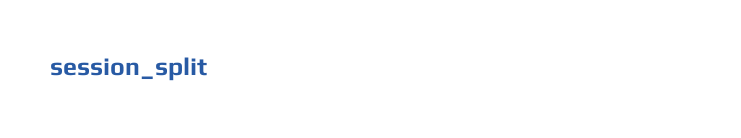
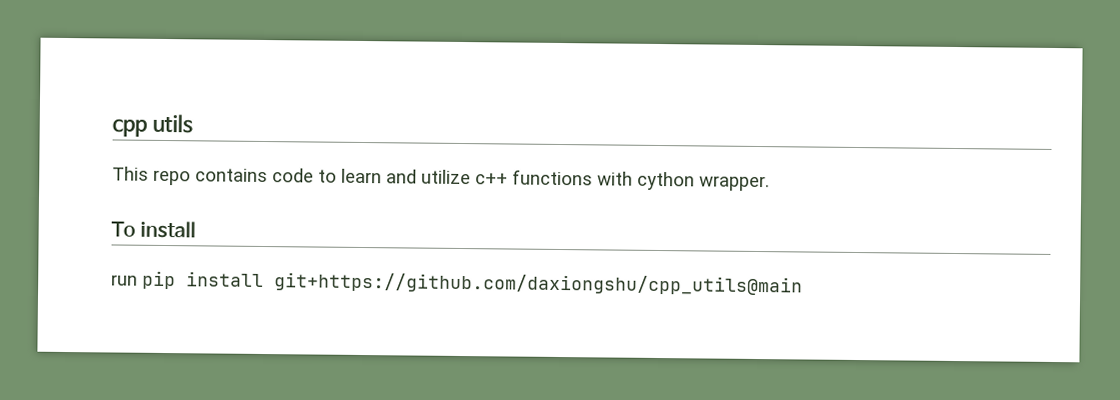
- session_split
+ cpp utils
+ This repo contains code to learn and utilize c++ functions with cython wrapper.
+ To install
+ run pip install git+https://github.com/daxiongshu/cpp_utils@main

